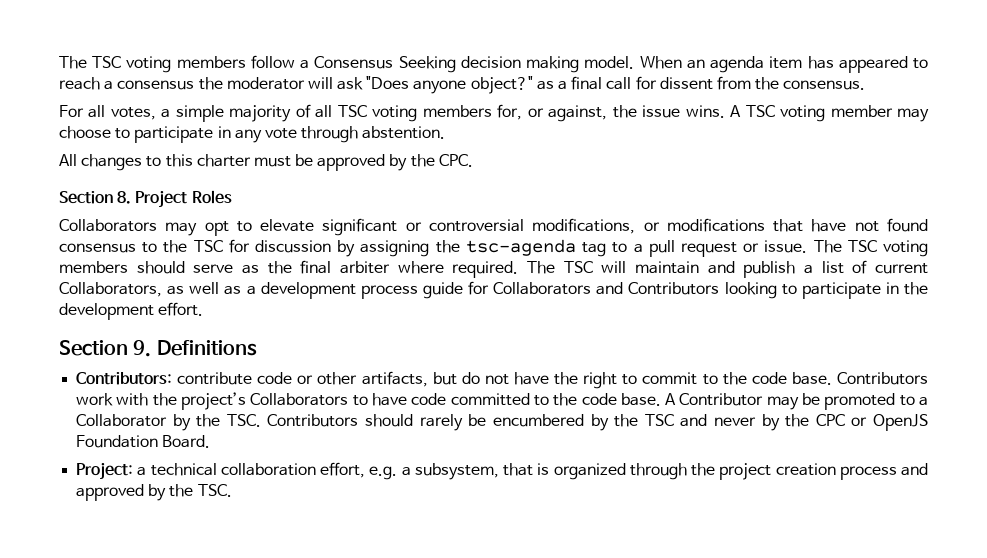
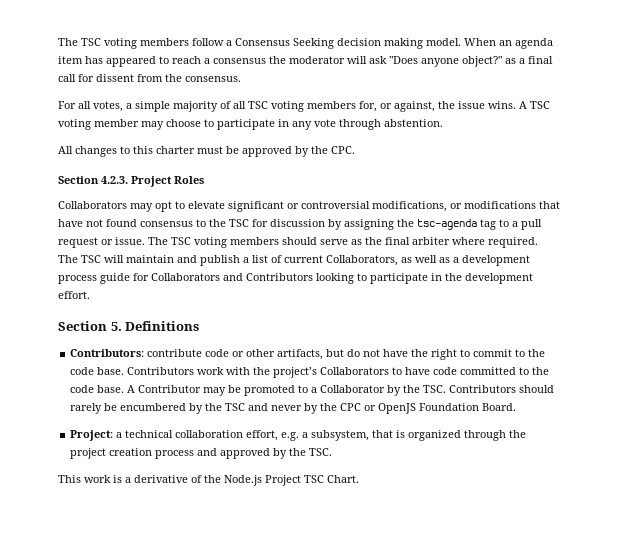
- Section 8. Project Roles
+ Section 4.2.3. Project Roles
- Section 9. Definitions
+ Section 5. Definitions
+ This work is a derivative of the Node.js Project TSC Chart.

